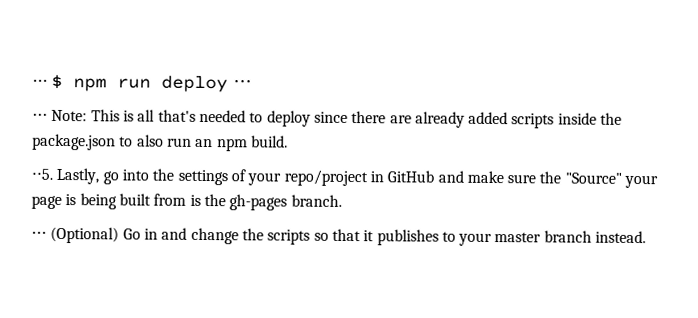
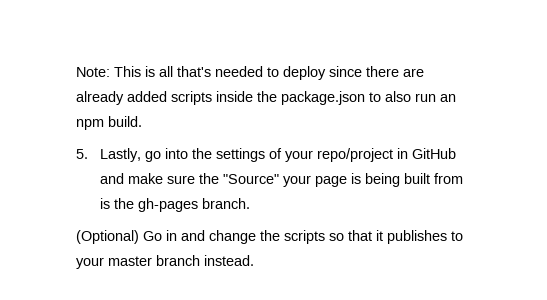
- ⋅⋅⋅ $ npm run deploy ⋅⋅⋅
- ⋅⋅⋅ Note: This is all that's needed to deploy since there are already added scripts inside the package.json to also run an npm build.
+ Note: This is all that's needed to deploy since there are already added scripts inside the package.json to also run an npm build.
- ⋅⋅5. Lastly, go into the settings of your repo/project in GitHub and make sure the "Source" your page is being built from is the gh-pages branch.
+ 5. Lastly, go into the settings of your repo/project in GitHub and make sure the "Source" your page is being built from is the gh-pages branch.
- ⋅⋅⋅ (Optional) Go in and change the scripts so that it publishes to your master branch instead.
+ (Optional) Go in and change the scripts so that it publishes to your master branch instead.

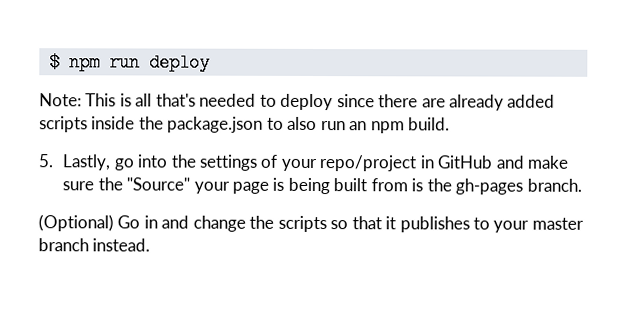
+ $ npm run deploy

